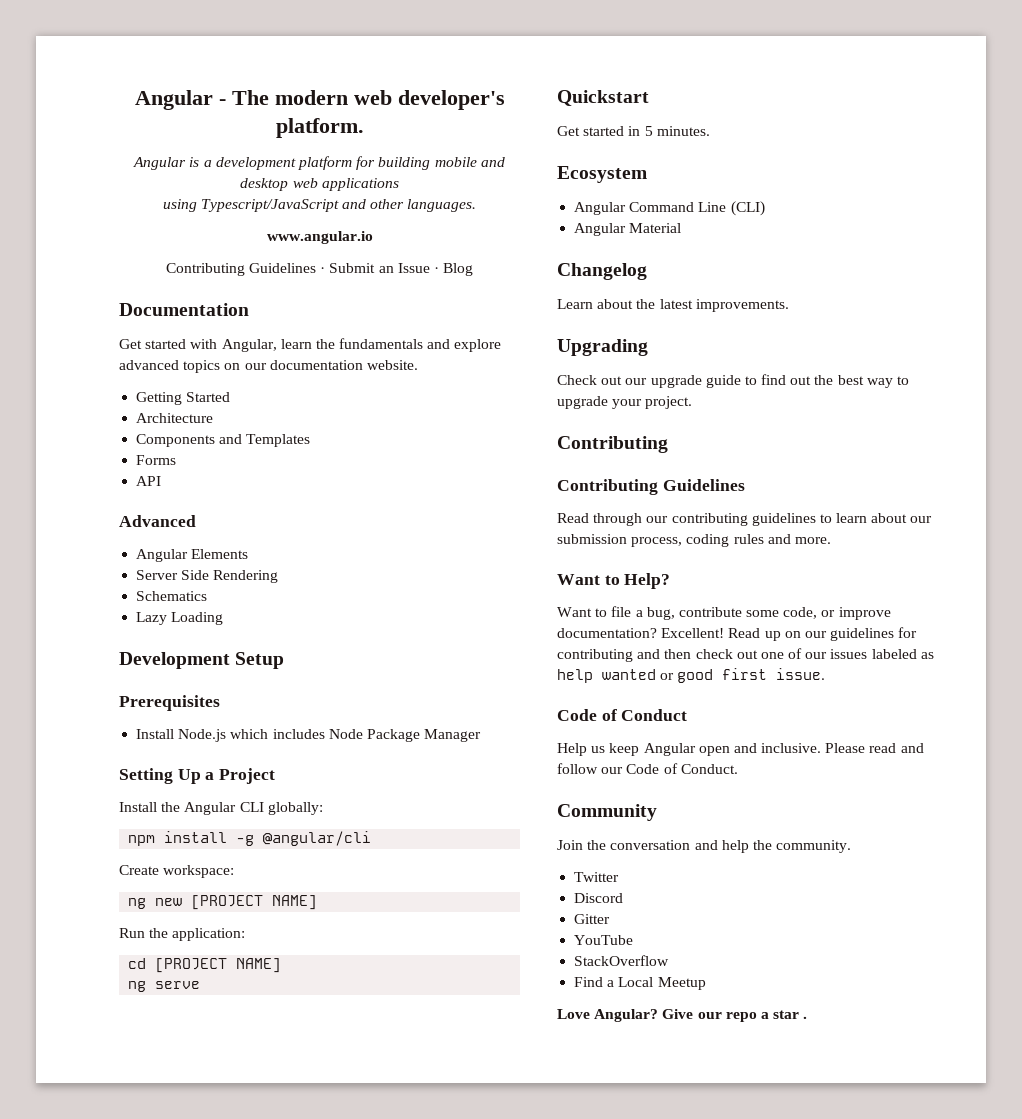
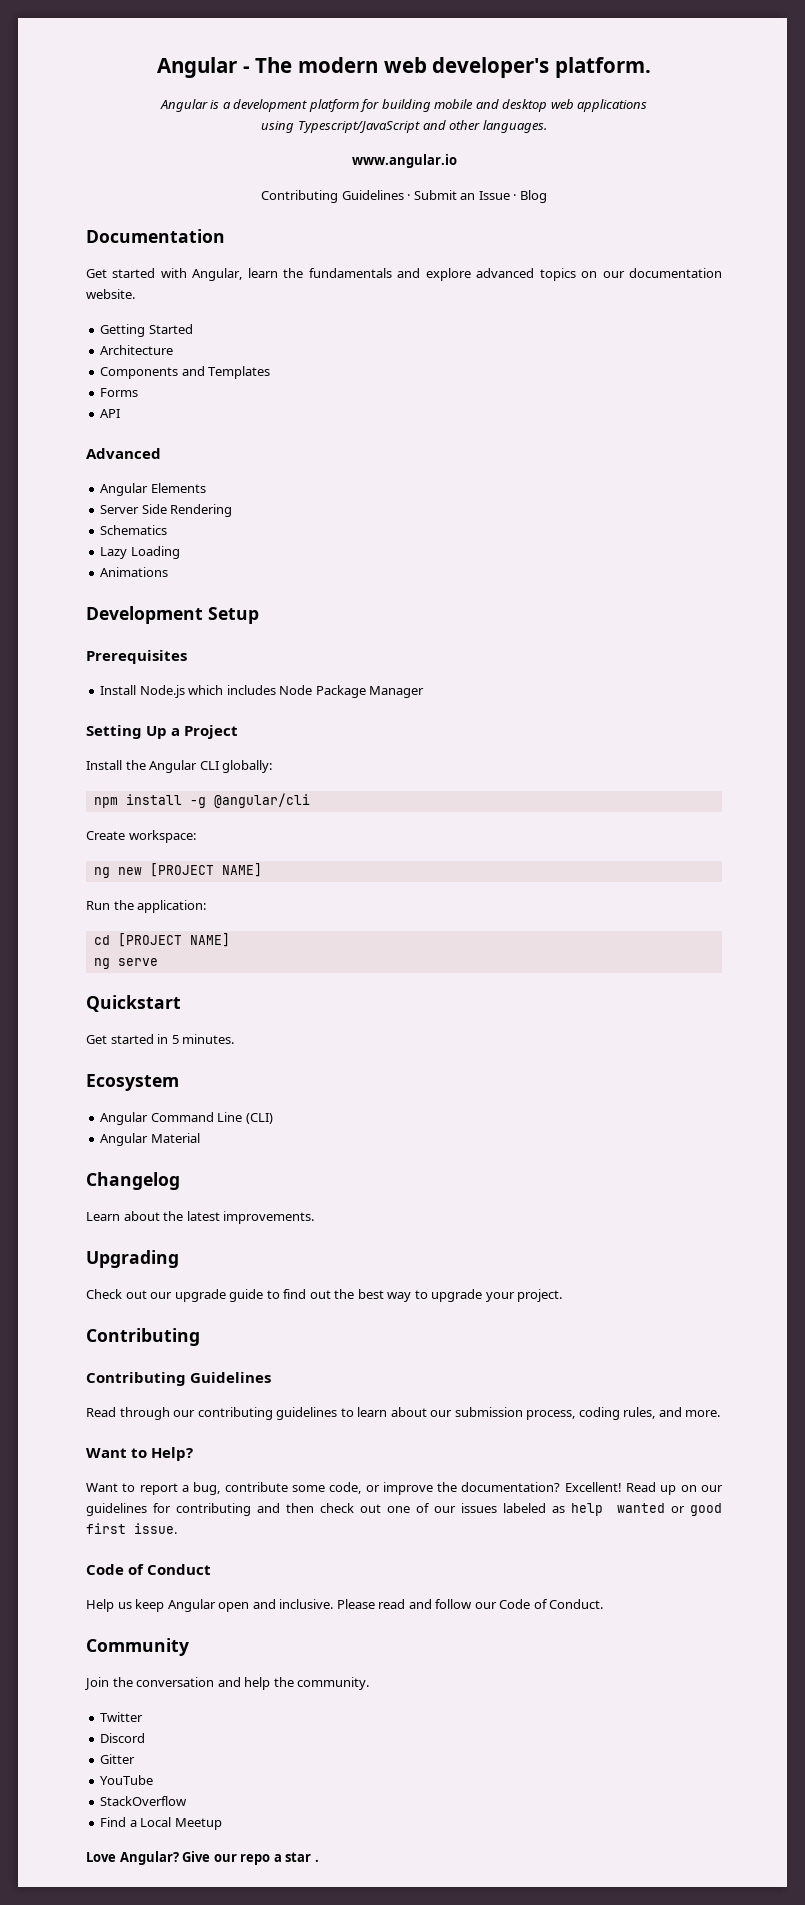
+ Animations
- Read through our contributing guidelines to learn about our submission process, coding rules and more.
+ Read through our contributing guidelines to learn about our submission process, coding rules, and more.
- Want to file a bug, contribute some code, or improve documentation?
+ Want to report a bug, contribute some code, or improve the documentation?

